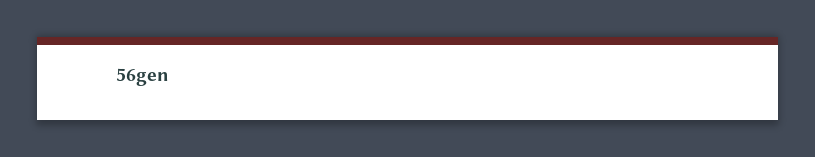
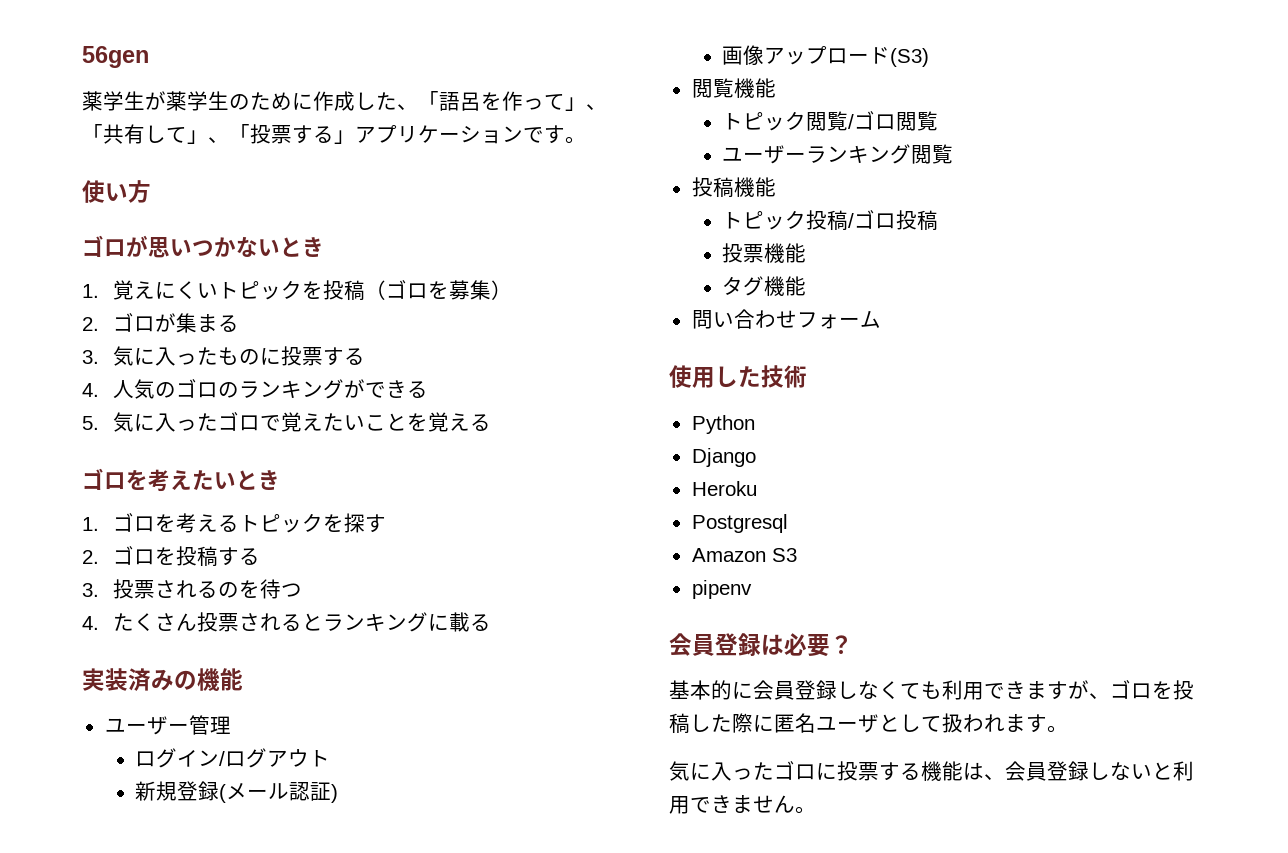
+ 薬学生が薬学生のために作成した、「語呂を作って」、「共有して」、「投票する」アプリケーションです。
+ 使い方
+ ゴロが思いつかないとき
+ 1.覚えにくいトピックを投稿（ゴロを募集）
+ 2.ゴロが集まる
+ 3.気に入ったものに投票する
+ 4.人気のゴロのランキングができる
+ 5.気に入ったゴロで覚えたいことを覚える
+ ゴロを考えたいとき
+ 1.ゴロを考えるトピックを探す
+ 2.ゴロを投稿する
+ 3.投票されるのを待つ
+ 4.たくさん投票されるとランキングに載る
+ 実装済みの機能
+ ユーザー管理
+ ログイン/ログアウト
+ 新規登録(メール認証)
+ 画像アップロード(S3)
+ 閲覧機能
+ トピック閲覧/ゴロ閲覧
+ ユーザーランキング閲覧
+ 投稿機能
+ トピック投稿/ゴロ投稿
+ 投票機能
+ タグ機能
+ 問い合わせフォーム
+ 使用した技術
+ Python
+ Django
+ Heroku
+ Postgresql
+ Amazon S3
+ pipenv
+ 会員登録は必要？
+ 基本的に会員登録しなくても利用できますが、ゴロを投稿した際に匿名ユーザとして扱われます。
+ 気に入ったゴロに投票する機能は、会員登録しないと利用できません。

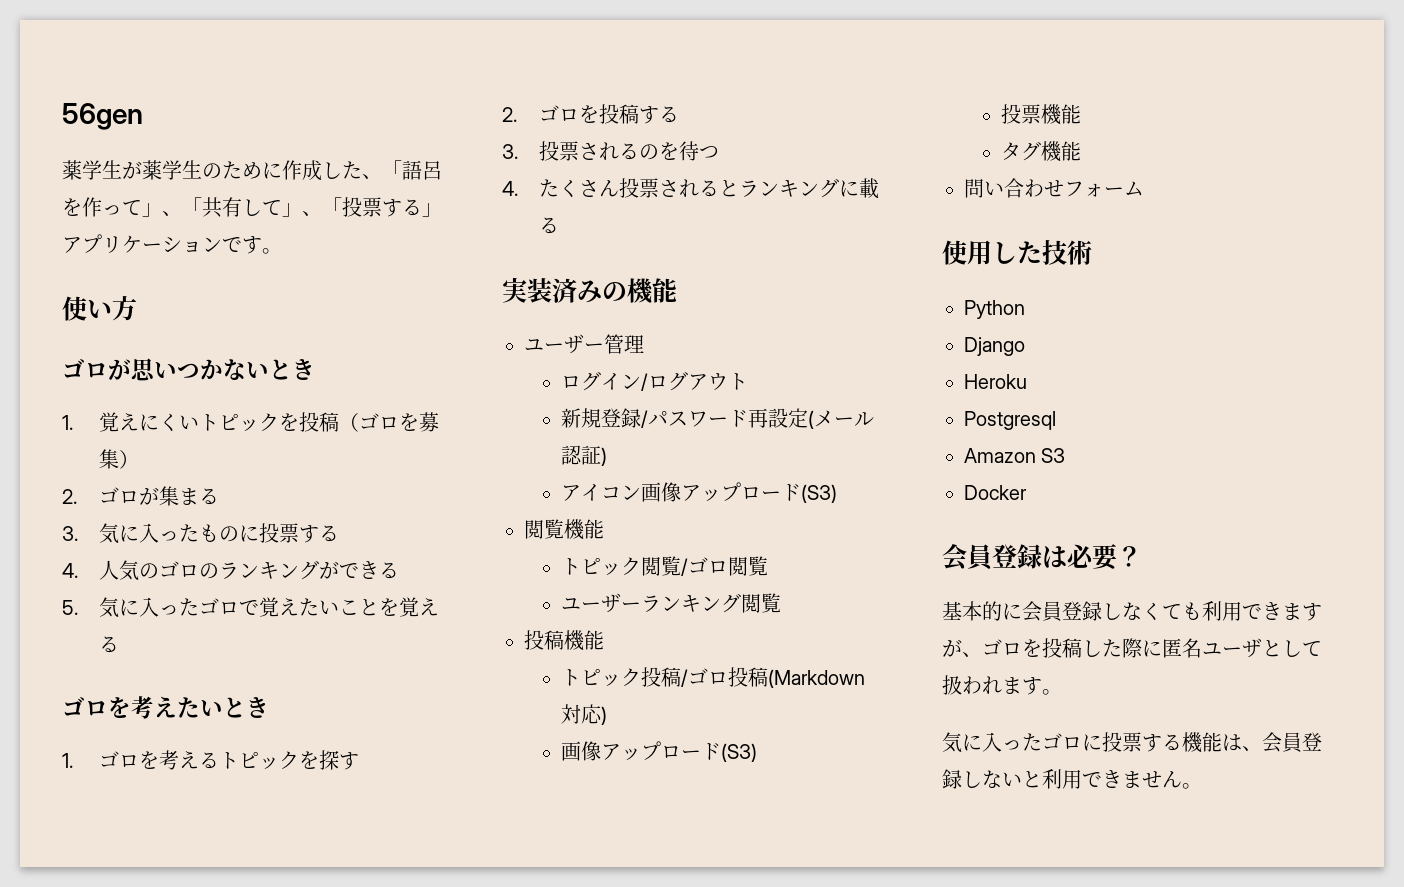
- 新規登録(メール認証)
+ 新規登録/パスワード再設定(メール認証)
- 画像アップロード(S3)
+ アイコン画像アップロード(S3)
- トピック投稿/ゴロ投稿
+ トピック投稿/ゴロ投稿(Markdown対応)
+ 画像アップロード(S3)
- pipenv
+ Docker

